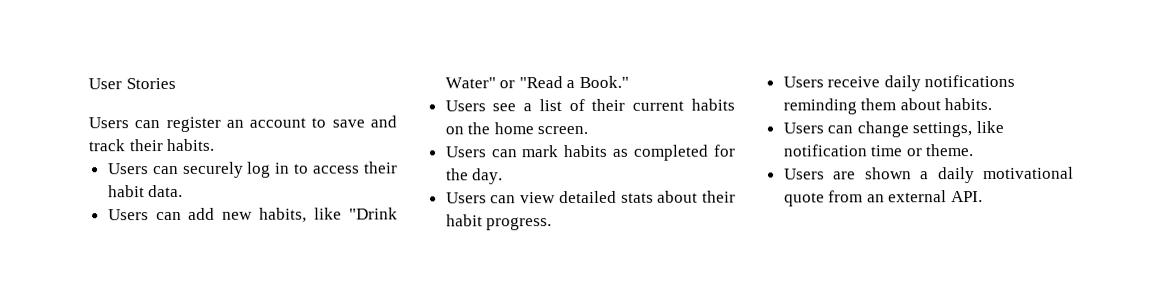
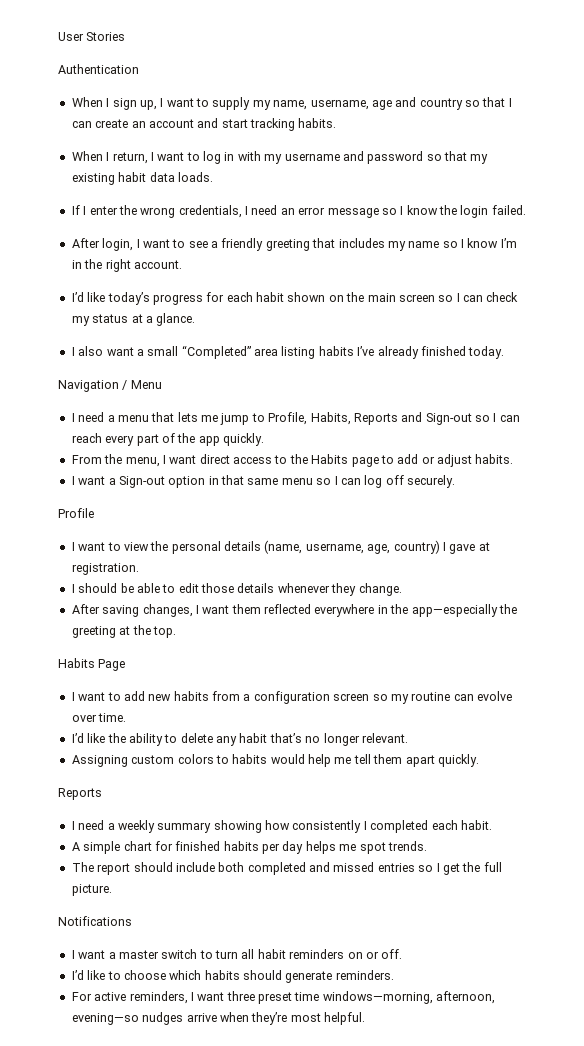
- Users can register an account to save and track their habits.
- Users can securely log in to access their habit data.
- Users can add new habits, like "Drink Water" or "Read a Book."
- Users see a list of their current habits on the home screen.
- Users can mark habits as completed for the day.
- Users can view detailed stats about their habit progress.
- Users receive daily notifications reminding them about habits.
- Users can change settings, like notification time or theme.
- Users are shown a daily motivational quote from an external API.
+ Authentication
+ When I sign up, I want to supply my name, username, age and country so that I can create an account and start tracking habits.
+ When I return, I want to log in with my username and password so that my existing habit data loads.
+ If I enter the wrong credentials, I need an error message so I know the login failed.
+ After login, I want to see a friendly greeting that includes my name so I know I’m in the right account.
+ I’d like today’s progress for each habit shown on the main screen so I can check my status at a glance.
+ I also want a small “Completed” area listing habits I’ve already finished today.
+ Navigation / Menu
+ I need a menu that lets me jump to Profile, Habits, Reports and Sign-out so I can reach every part of the app quickly.
+ From the menu, I want direct access to the Habits page to add or adjust habits.
+ I want a Sign-out option in that same menu so I can log off securely.
+ Profile
+ I want to view the personal details (name, username, age, country) I gave at registration.
+ I should be able to edit those details whenever they change.
+ After saving changes, I want them reflected everywhere in the app—especially the greeting at the top.
+ Habits Page
+ I want to add new habits from a configuration screen so my routine can evolve over time.
+ I’d like the ability to delete any habit that’s no longer relevant.
+ Assigning custom colors to habits would help me tell them apart quickly.
+ Reports
+ I need a weekly summary showing how consistently I completed each habit.
+ A simple chart for finished habits per day helps me spot trends.
+ The report should include both completed and missed entries so I get the full picture.
+ Notifications
+ I want a master switch to turn all habit reminders on or off.
+ I’d like to choose which habits should generate reminders.
+ For active reminders, I want three preset time windows—morning, afternoon, evening—so nudges arrive when they’re most helpful.

